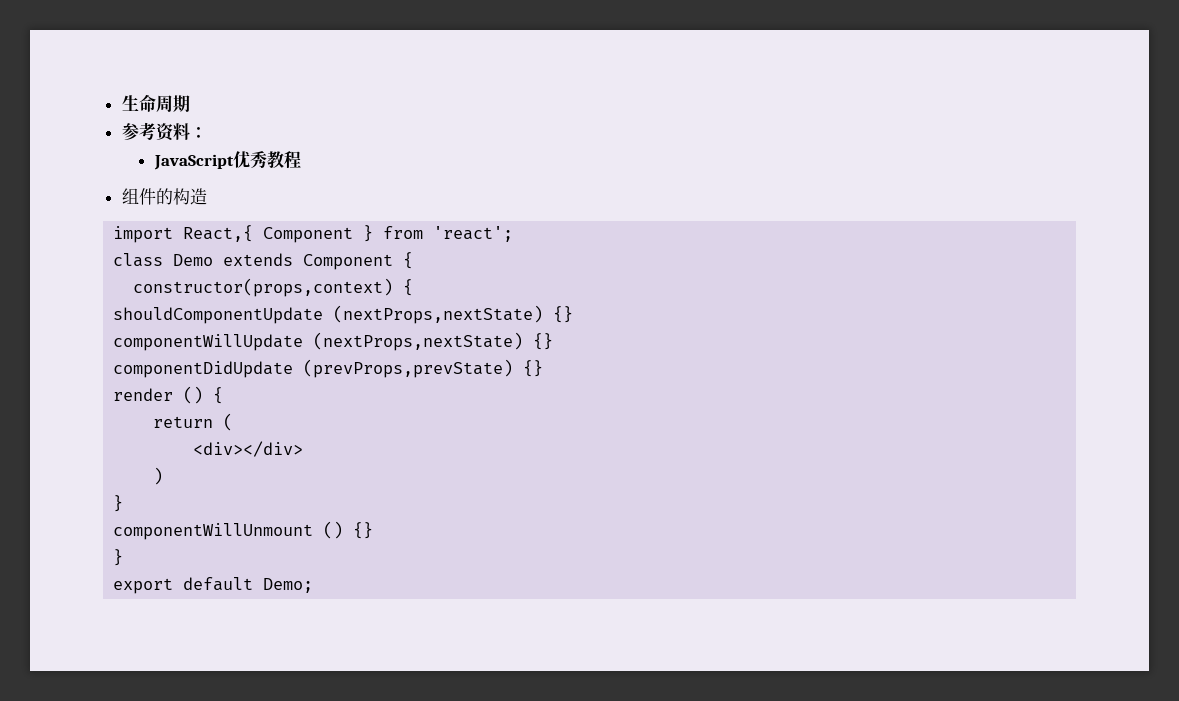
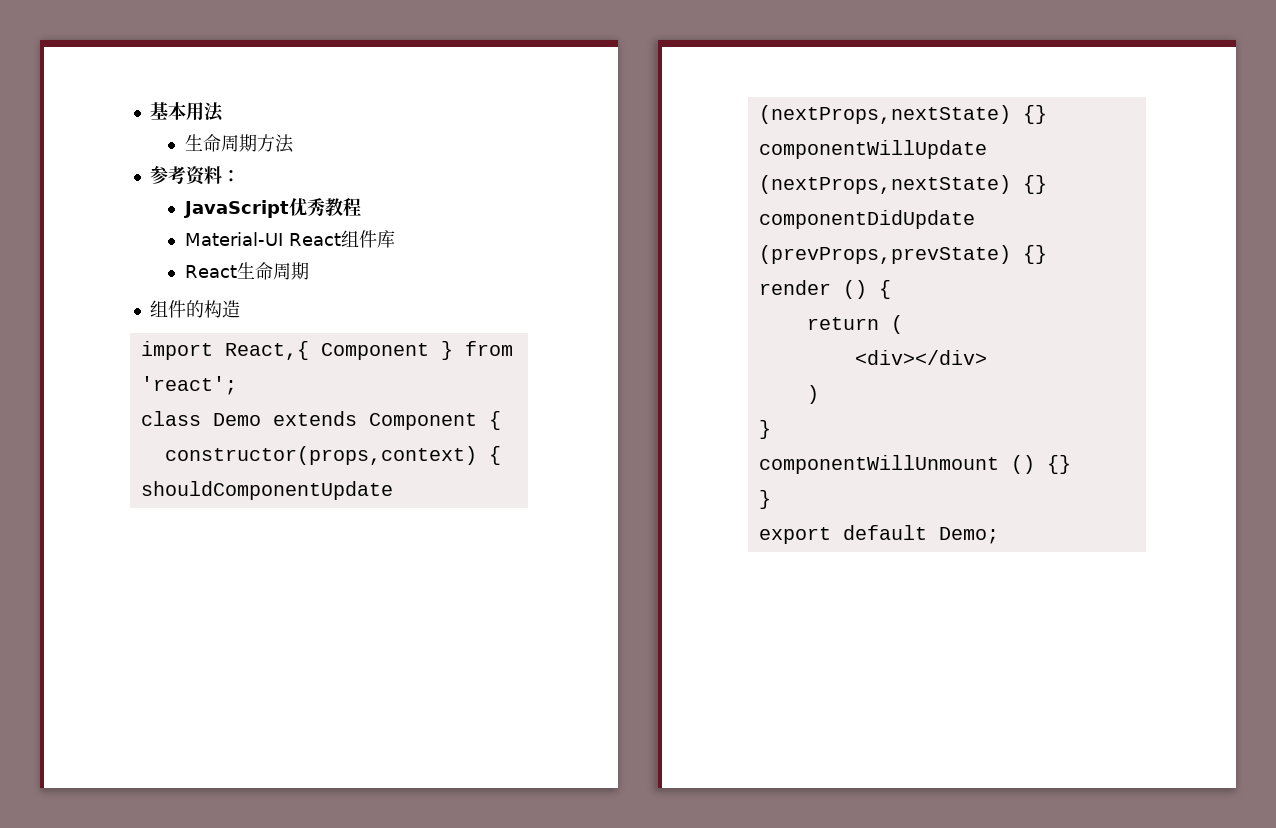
- 生命周期
+ 基本用法
+ 生命周期方法
+ Material-UI React组件库
+ React生命周期

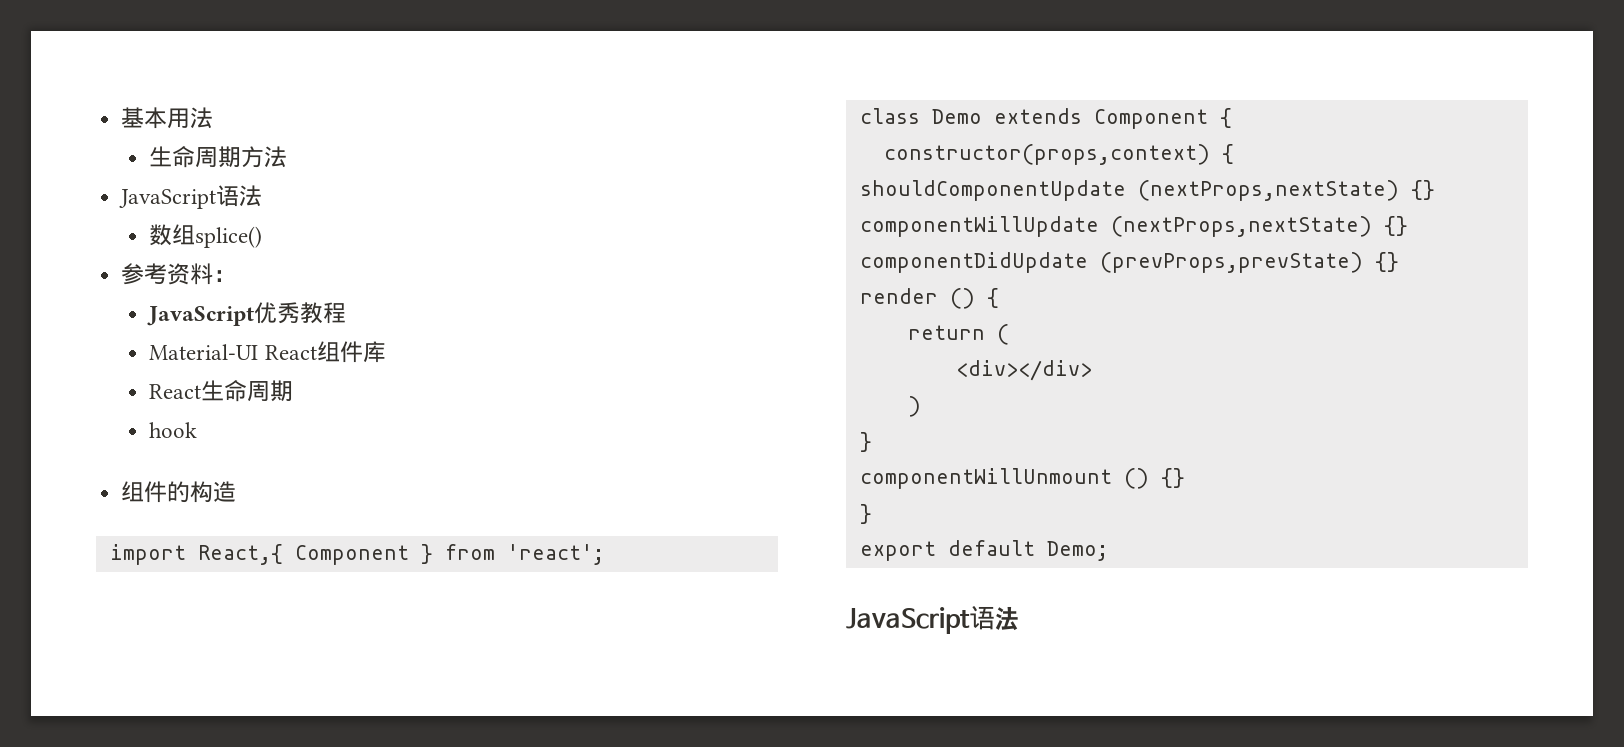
  生命周期方法
+ JavaScript语法
+ 数组splice()
+ hook
  export default Demo;
+ JavaScript语法

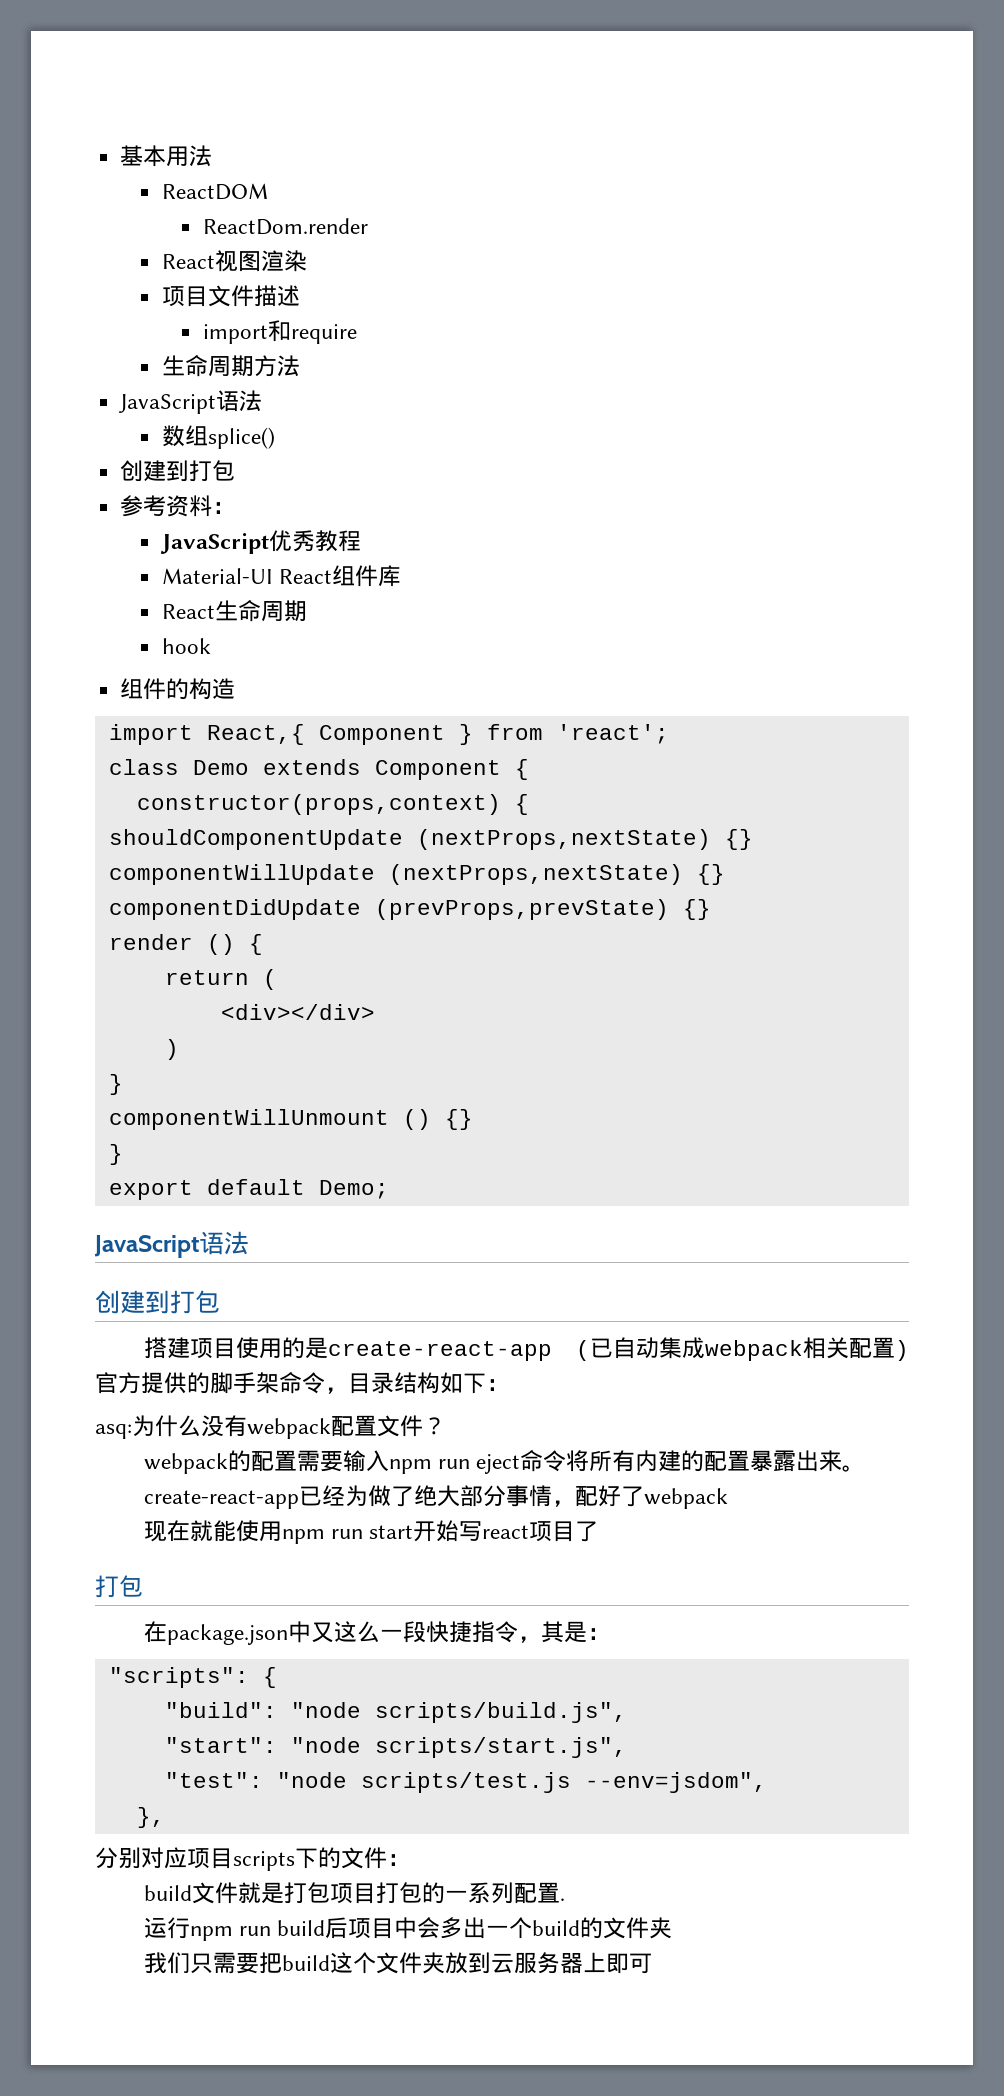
+ ReactDOM
+ ReactDom.render
+ React视图渲染
+ 项目文件描述
+ import和require
  数组splice()
+ 创建到打包
  export default Demo;
  JavaScript语法
+ 创建到打包
+ 搭建项目使用的是create-react-app (已自动集成webpack相关配置)官方提供的脚手架命令，目录结构如下：
+ asq:为什么没有webpack配置文件？
+ webpack的配置需要输入npm run eject命令将所有内建的配置暴露出来。
+ create-react-app已经为做了绝大部分事情，配好了webpack
+ 现在就能使用npm run start开始写react项目了
+ 打包
+ 在package.json中又这么一段快捷指令，其是：
+ "scripts": {
+ "build": "node scripts/build.js",
+ "start": "node scripts/start.js",
+ "test": "node scripts/test.js --env=jsdom",
+ },
+ 分别对应项目scripts下的文件：
+ build文件就是打包项目打包的一系列配置.
+ 运行npm run build后项目中会多出一个build的文件夹
+ 我们只需要把build这个文件夹放到云服务器上即可

